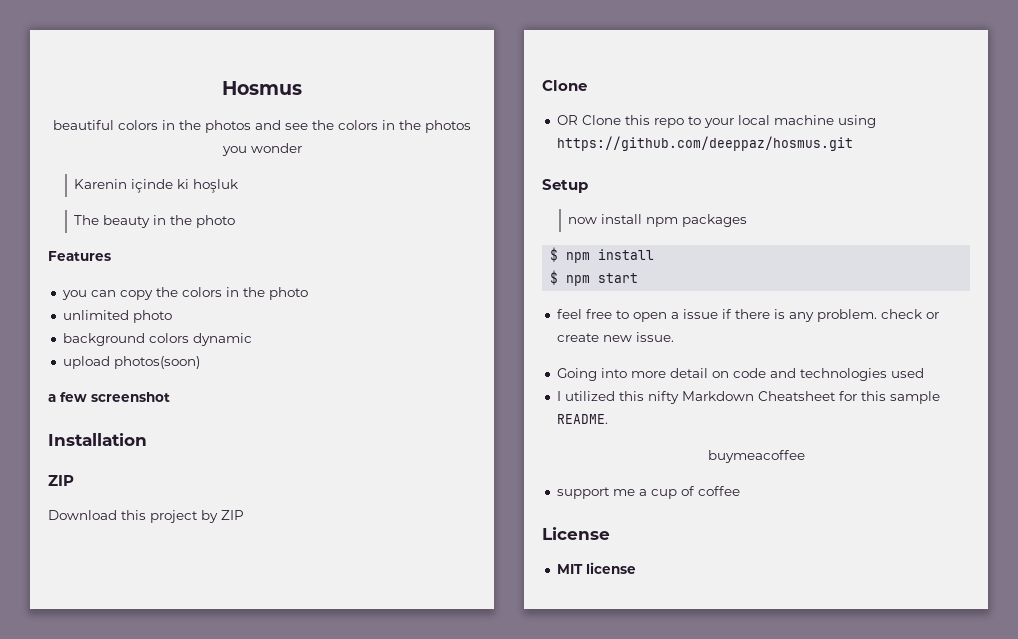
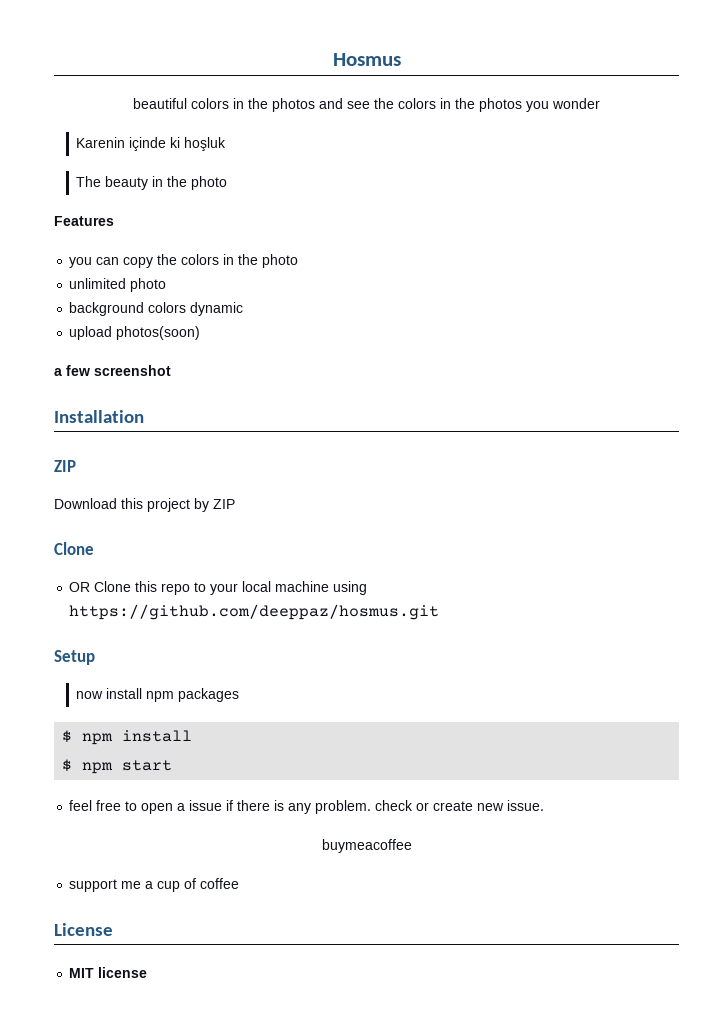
- Going into more detail on code and technologies used
- I utilized this nifty Markdown Cheatsheet for this sample README.

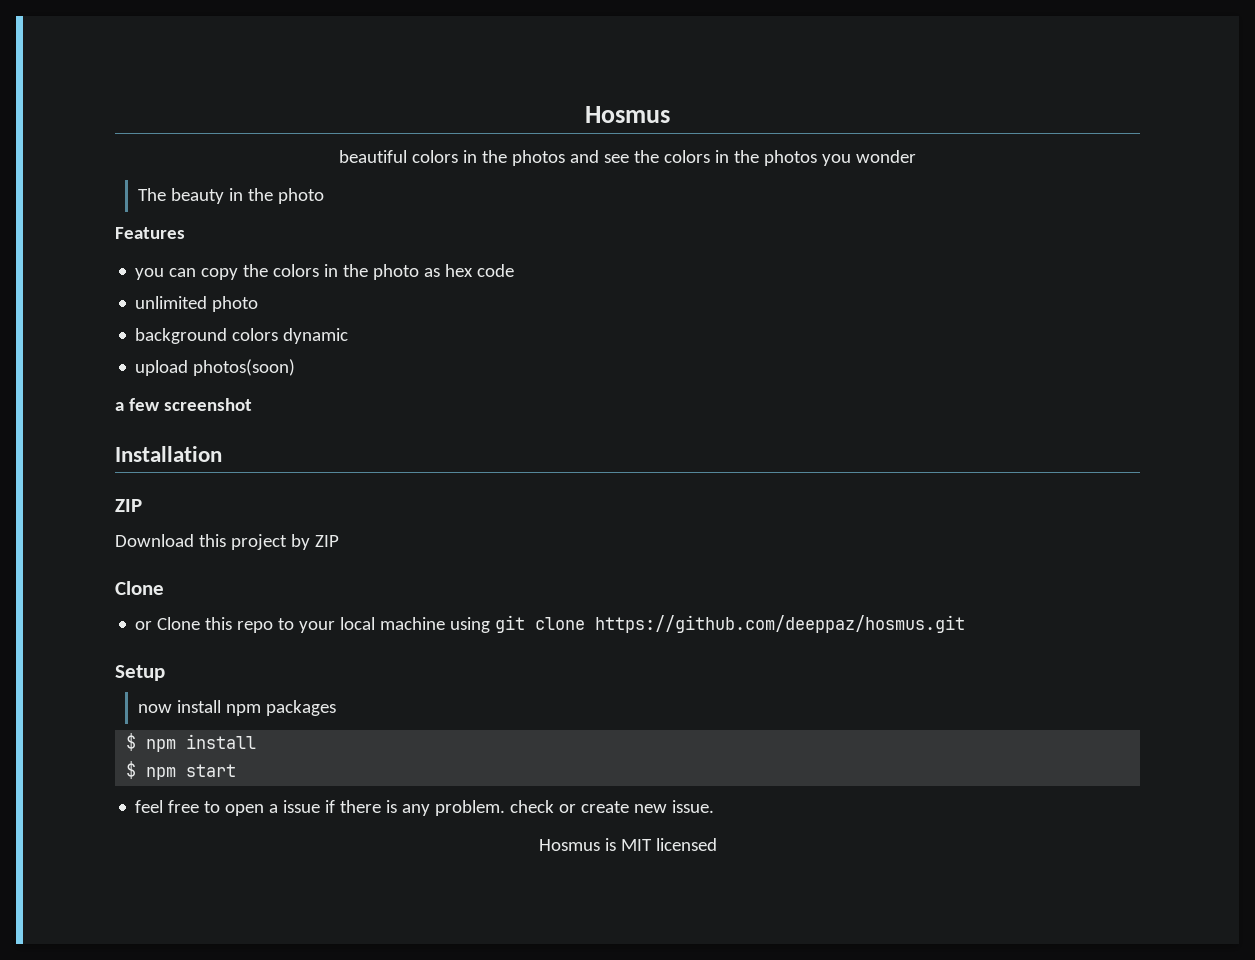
- Karenin içinde ki hoşluk
- you can copy the colors in the photo
+ you can copy the colors in the photo as hex code
- OR Clone this repo to your local machine using https://github.com/deeppaz/hosmus.git
+ or Clone this repo to your local machine using git clone https://github.com/deeppaz/hosmus.git
- buymeacoffee
- support me a cup of coffee
- License
- MIT license
+ Hosmus is MIT licensed

